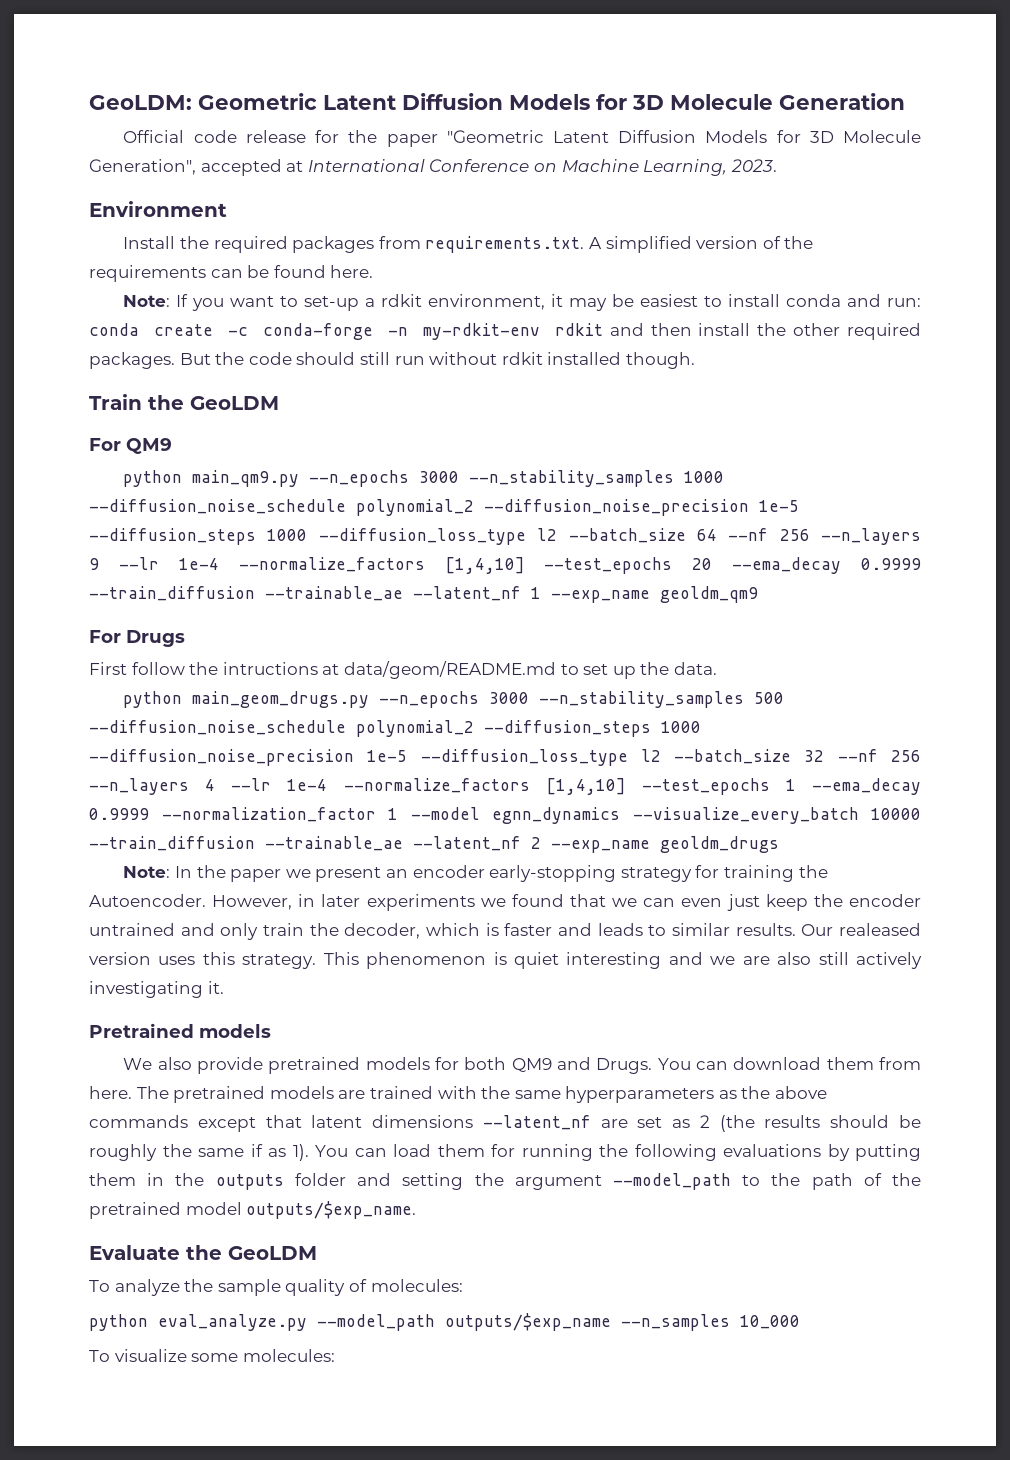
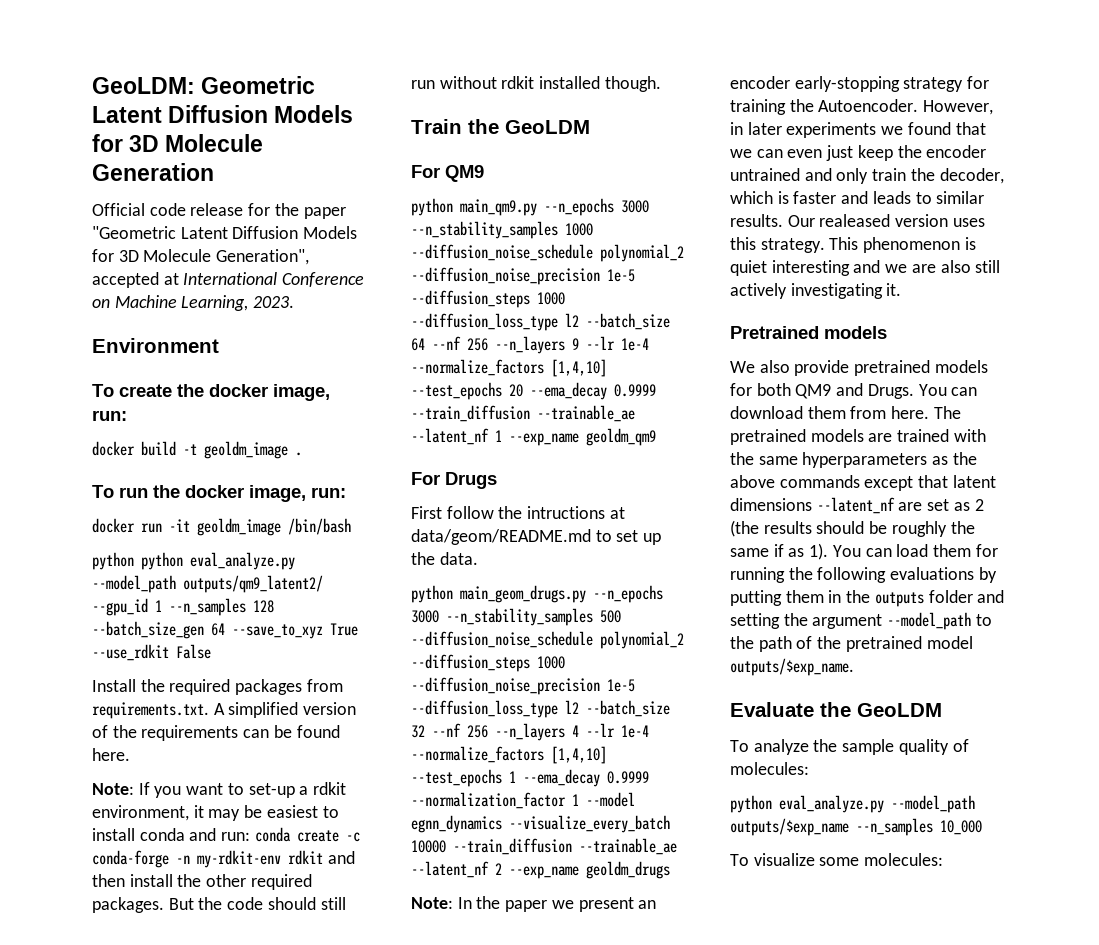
+ To create the docker image, run:
+ docker build -t geoldm_image .
+ To run the docker image, run:
+ docker run -it geoldm_image /bin/bash
+ python python eval_analyze.py --model_path outputs/qm9_latent2/ --gpu_id 1 --n_samples 128 --batch_size_gen 64 --save_to_xyz True --use_rdkit False

